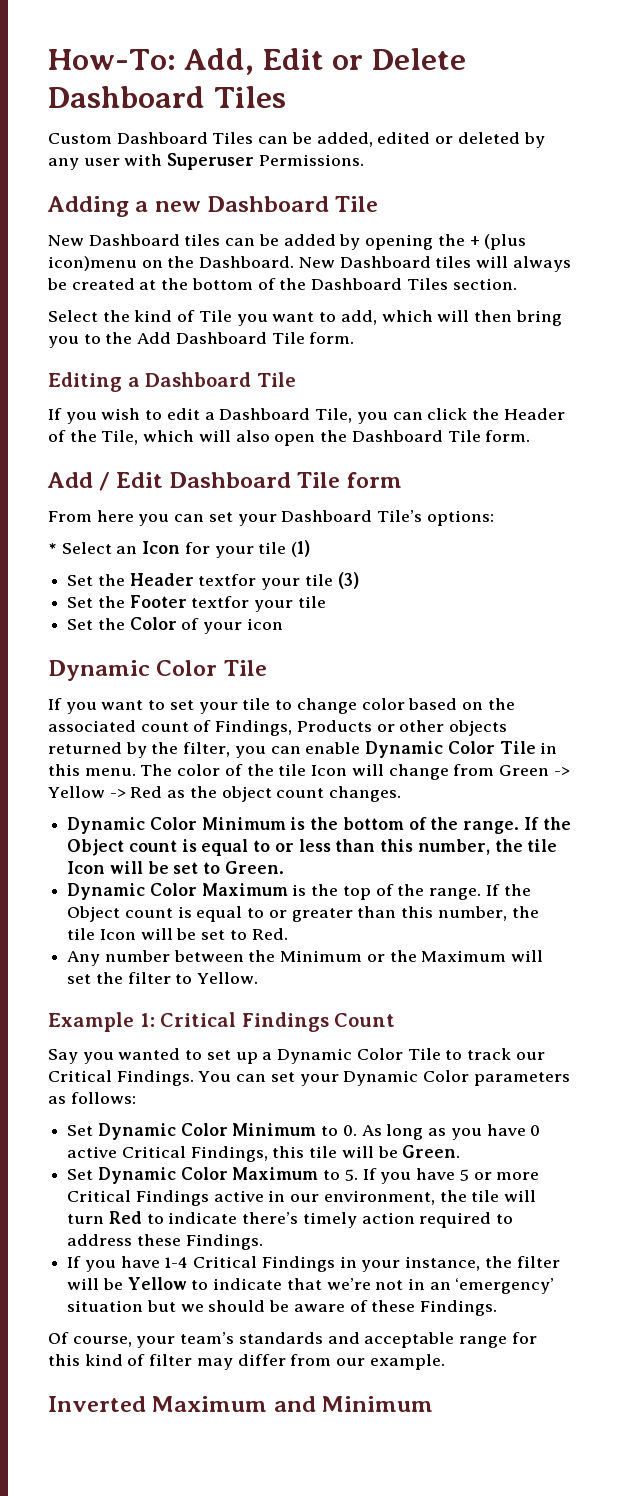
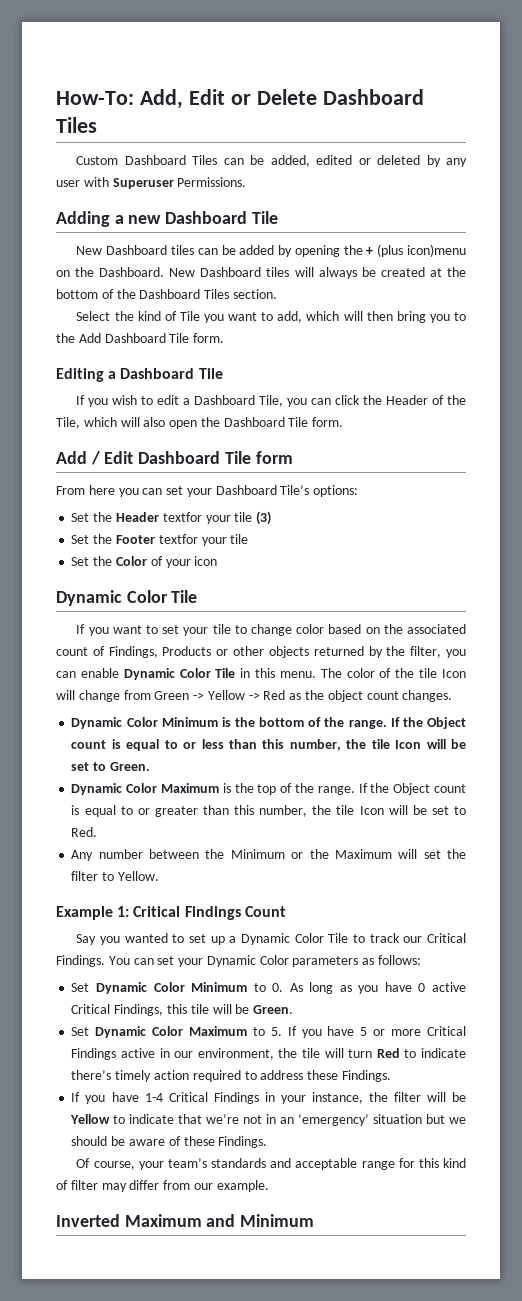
- * Select an Icon for your tile (1)

